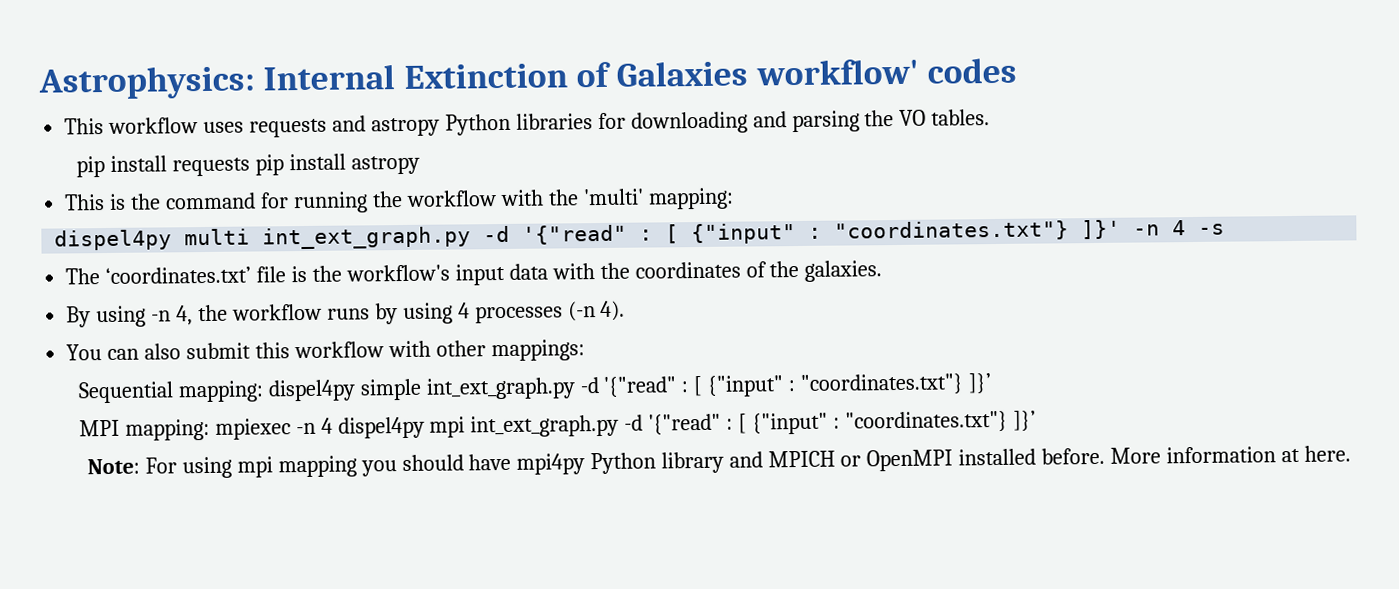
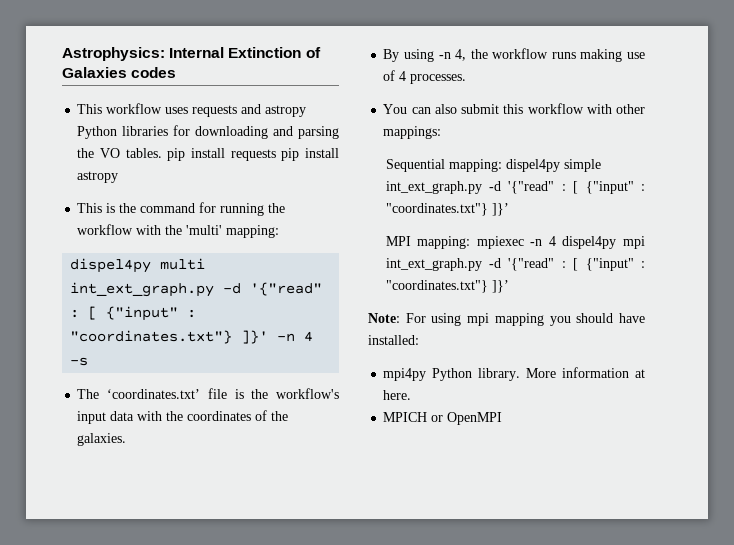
- Astrophysics: Internal Extinction of Galaxies workflow' codes
+ Astrophysics: Internal Extinction of Galaxies codes
- This workflow uses requests and astropy Python libraries for downloading and parsing the VO tables.
- pip install requests pip install astropy
+ This workflow uses requests and astropy Python libraries for downloading and parsing the VO tables. pip install requests pip install astropy
- By using -n 4, the workflow runs by using 4 processes (-n 4).
+ By using -n 4, the workflow runs making use of 4 processes.
- Note: For using mpi mapping you should have mpi4py Python library and MPICH or OpenMPI installed before.
+ Note: For using mpi mapping you should have installed:
+ mpi4py Python library.
+ MPICH or OpenMPI

